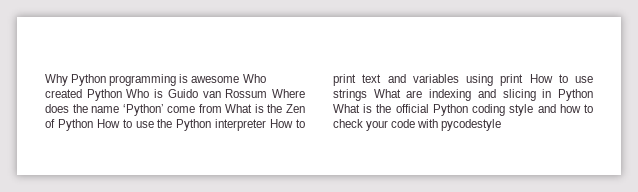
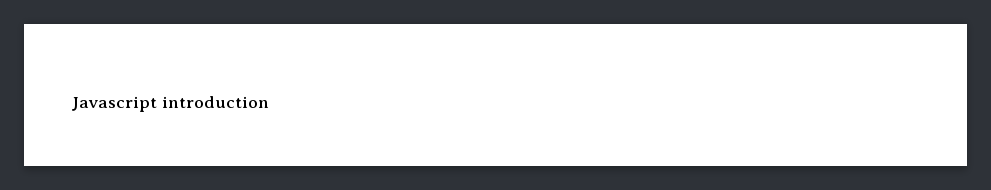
- Why Python programming is awesome Who created Python Who is Guido van Rossum Where does the name ‘Python’ come from What is the Zen of Python How to use the Python interpreter How to print text and variables using print How to use strings What are indexing and slicing in Python What is the official Python coding style and how to check your code with pycodestyle
+ Javascript introduction

